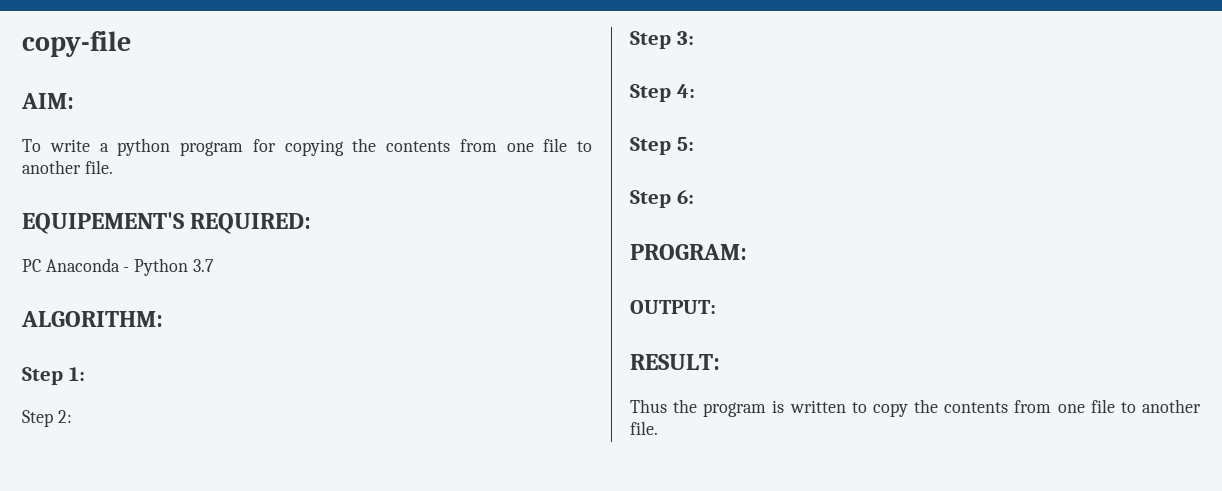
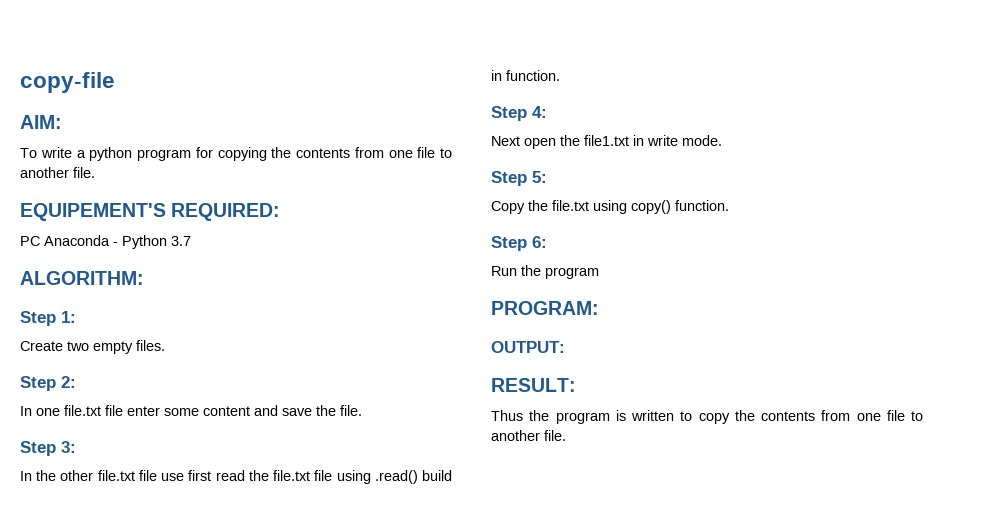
+ Create two empty files.
  Step 2:
+ In one file.txt file enter some content and save the file.
  Step 3:
+ In the other file.txt file use first read the file.txt file using .read() build in function.
  Step 4:
+ Next open the file1.txt in write mode.
  Step 5:
+ Copy the file.txt using copy() function.
+ Run the program

